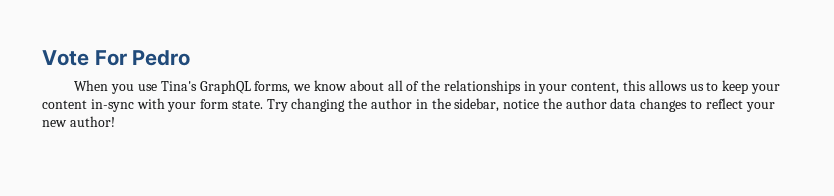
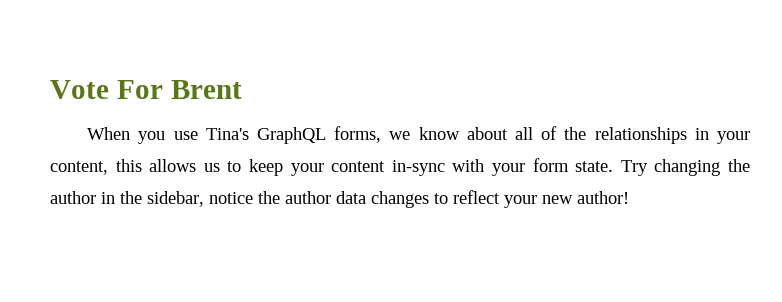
- Vote For Pedro
+ Vote For Brent

